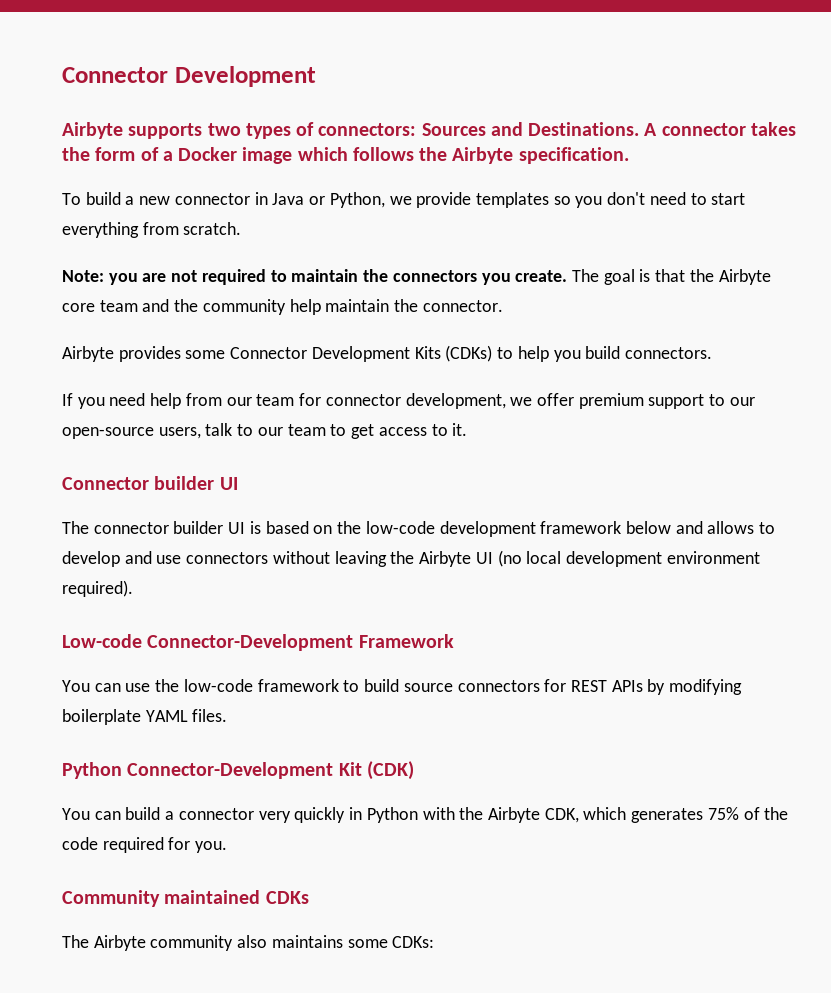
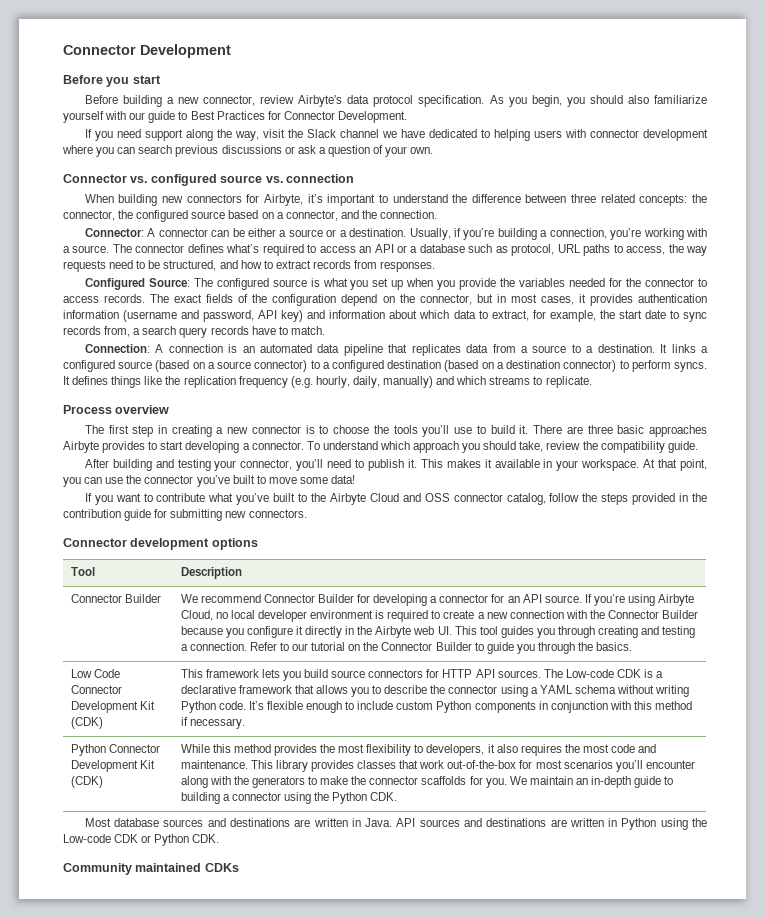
- Airbyte supports two types of connectors: Sources and Destinations. A connector takes the form of a Docker image which follows the Airbyte specification.
- To build a new connector in Java or Python, we provide templates so you don't need to start everything from scratch.
- Note: you are not required to maintain the connectors you create. The goal is that the Airbyte core team and the community help maintain the connector.
- Airbyte provides some Connector Development Kits (CDKs) to help you build connectors.
- If you need help from our team for connector development, we offer premium support to our open-source users, talk to our team to get access to it.
- Connector builder UI
- The connector builder UI is based on the low-code development framework below and allows to develop and use connectors without leaving the Airbyte UI (no local development environment required).
- Low-code Connector-Development Framework
- You can use the low-code framework to build source connectors for REST APIs by modifying boilerplate YAML files.
- Python Connector-Development Kit (CDK)
- You can build a connector very quickly in Python with the Airbyte CDK, which generates 75% of the code required for you.
+ Before you start
+ Before building a new connector, review Airbyte's data protocol specification. As you begin, you should also familiarize yourself with our guide to Best Practices for Connector Development.
+ If you need support along the way, visit the Slack channel we have dedicated to helping users with connector development where you can search previous discussions or ask a question of your own.
+ Connector vs. configured source vs. connection
+ When building new connectors for Airbyte, it’s important to understand the difference between three related concepts: the connector, the configured source based on a connector, and the connection.
+ Connector: A connector can be either a source or a destination. Usually, if you’re building a connection, you’re working with a source. The connector defines what’s required to access an API or a database such as protocol, URL paths to access, the way requests need to be structured, and how to extract records from responses.
+ Configured Source: The configured source is what you set up when you provide the variables needed for the connector to access records. The exact fields of the configuration depend on the connector, but in most cases, it provides authentication information (username and password, API key) and information about which data to extract, for example, the start date to sync records from, a search query records have to match.
+ Connection: A connection is an automated data pipeline that replicates data from a source to a destination. It links a configured source (based on a source connector) to a configured destination (based on a destination connector) to perform syncs. It defines things like the replication frequency (e.g. hourly, daily, manually) and which streams to replicate.
+ Process overview
+ The first step in creating a new connector is to choose the tools you’ll use to build it. There are three basic approaches Airbyte provides to start developing a connector. To understand which approach you should take, review the compatibility guide.
+ After building and testing your connector, you’ll need to publish it. This makes it available in your workspace. At that point, you can use the connector you’ve built to move some data!
+ If you want to contribute what you’ve built to the Airbyte Cloud and OSS connector catalog, follow the steps provided in the contribution guide for submitting new connectors.
+ Connector development options
+ Tool | Description
+ Connector Builder | We recommend Connector Builder for developing a connector for an API source. If you’re using Airbyte Cloud, no local developer environment is required to create a new connection with the Connector Builder because you configure it directly in the Airbyte web UI. This tool guides you through creating and testing a connection. Refer to our tutorial on the Connector Builder to guide you through the basics.
+ Low Code Connector Development Kit (CDK) | This framework lets you build source connectors for HTTP API sources. The Low-code CDK is a declarative framework that allows you to describe the connector using a YAML schema without writing Python code. It’s flexible enough to include custom Python components in conjunction with this method if necessary.
+ Python Connector Development Kit (CDK) | While this method provides the most flexibility to developers, it also requires the most code and maintenance. This library provides classes that work out-of-the-box for most scenarios you’ll encounter along with the generators to make the connector scaffolds for you. We maintain an in-depth guide to building a connector using the Python CDK.
+ Most database sources and destinations are written in Java. API sources and destinations are written in Python using the Low-code CDK or Python CDK.
  Community maintained CDKs
- The Airbyte community also maintains some CDKs:

